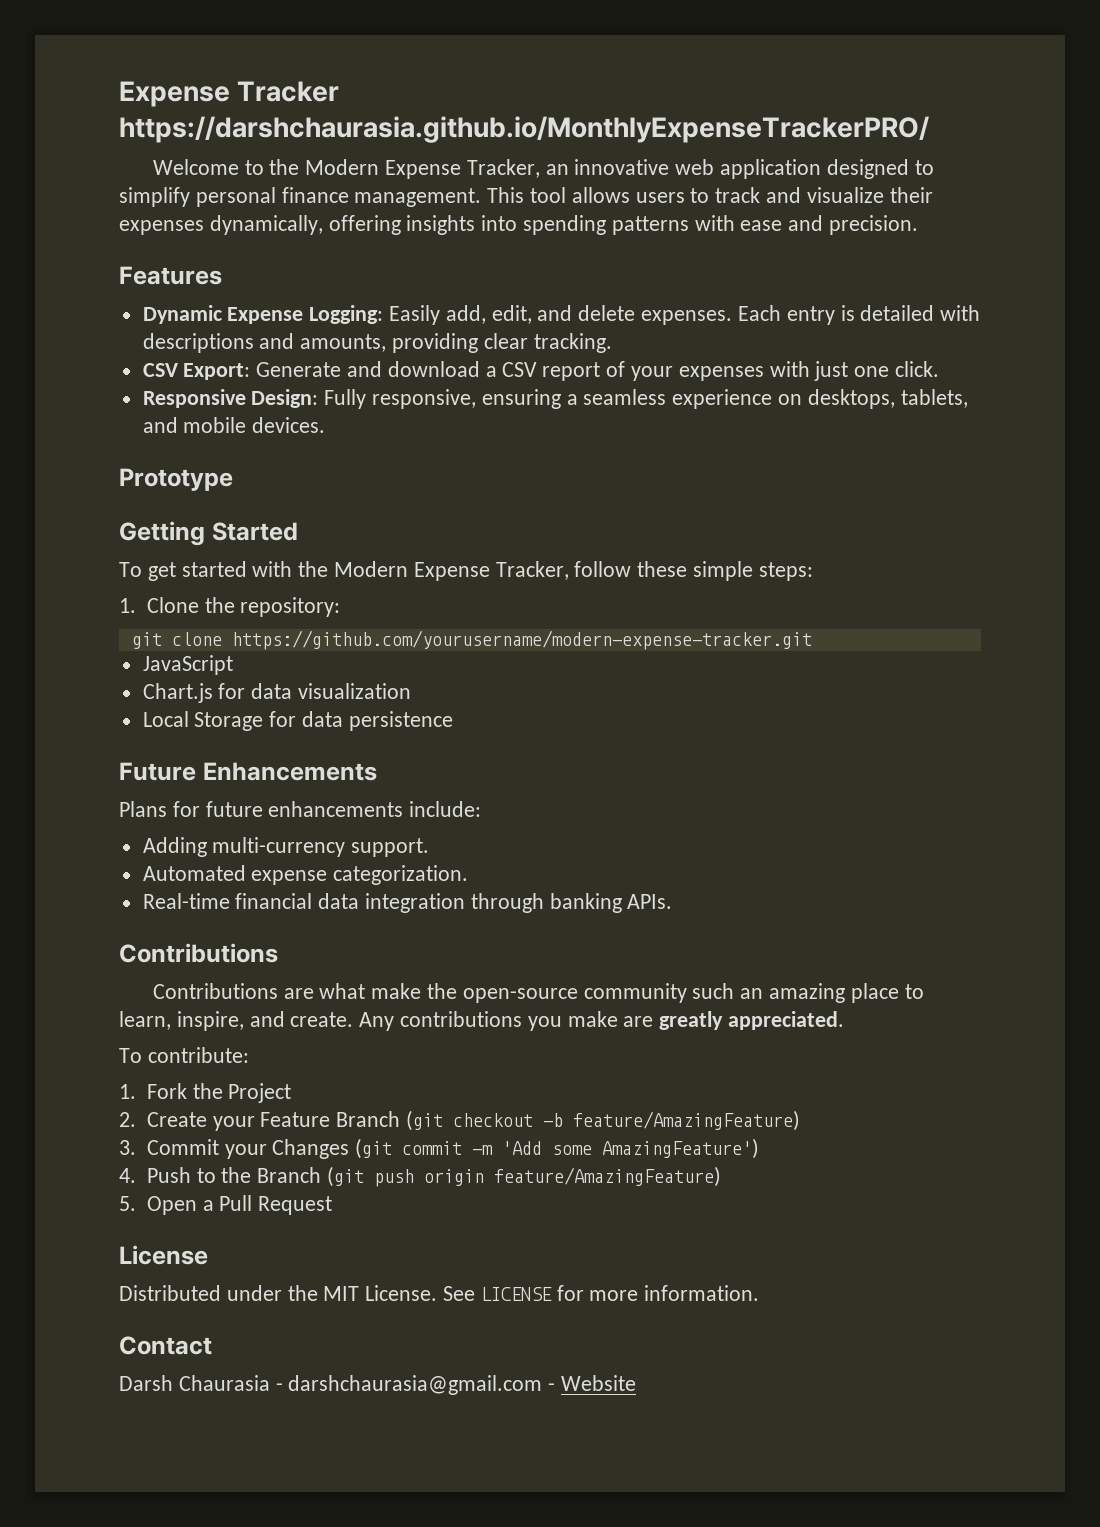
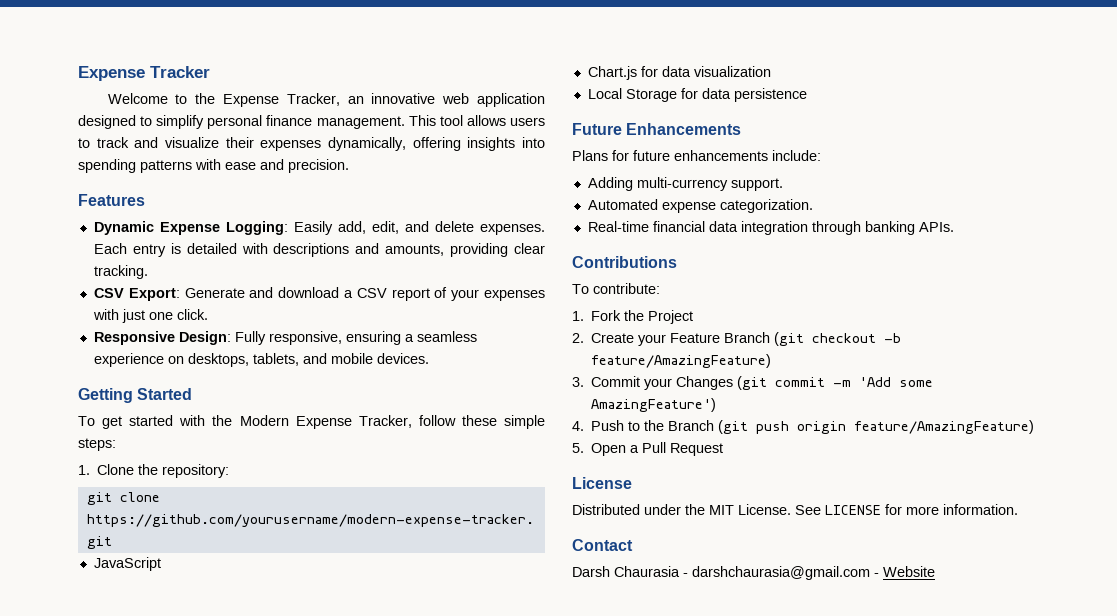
- Expense Tracker https://darshchaurasia.github.io/MonthlyExpenseTrackerPRO/
+ Expense Tracker
- Welcome to the Modern Expense Tracker, an innovative web application designed to simplify personal finance management.
+ Welcome to the Expense Tracker, an innovative web application designed to simplify personal finance management.
- Prototype
- Contributions are what make the open-source community such an amazing place to learn, inspire, and create. Any contributions you make are greatly appreciated.

